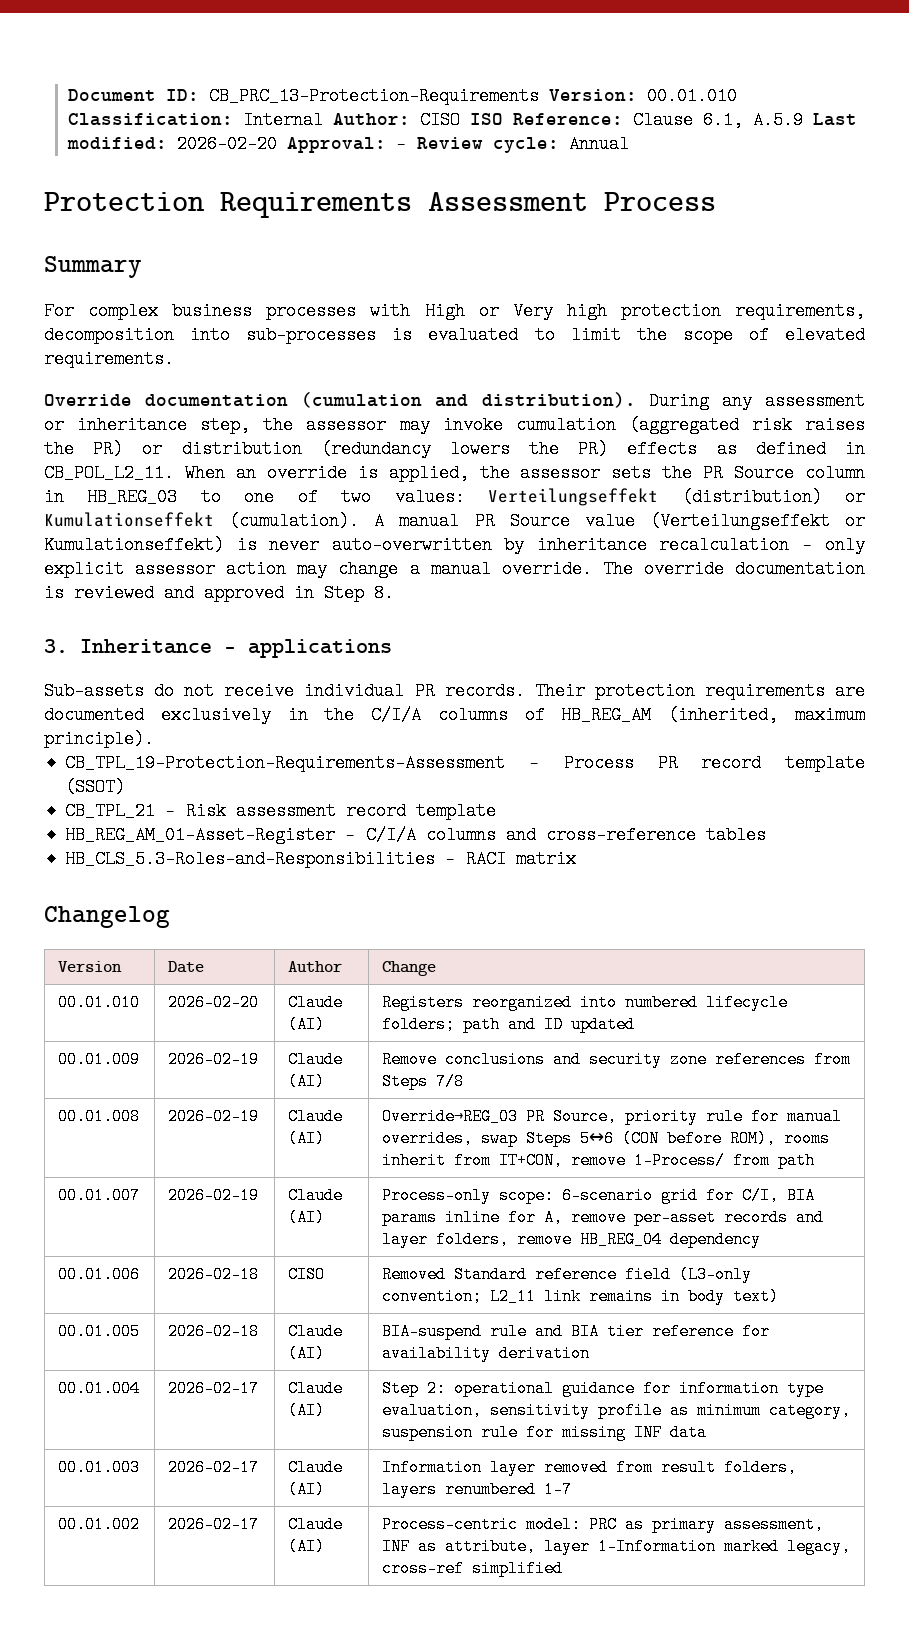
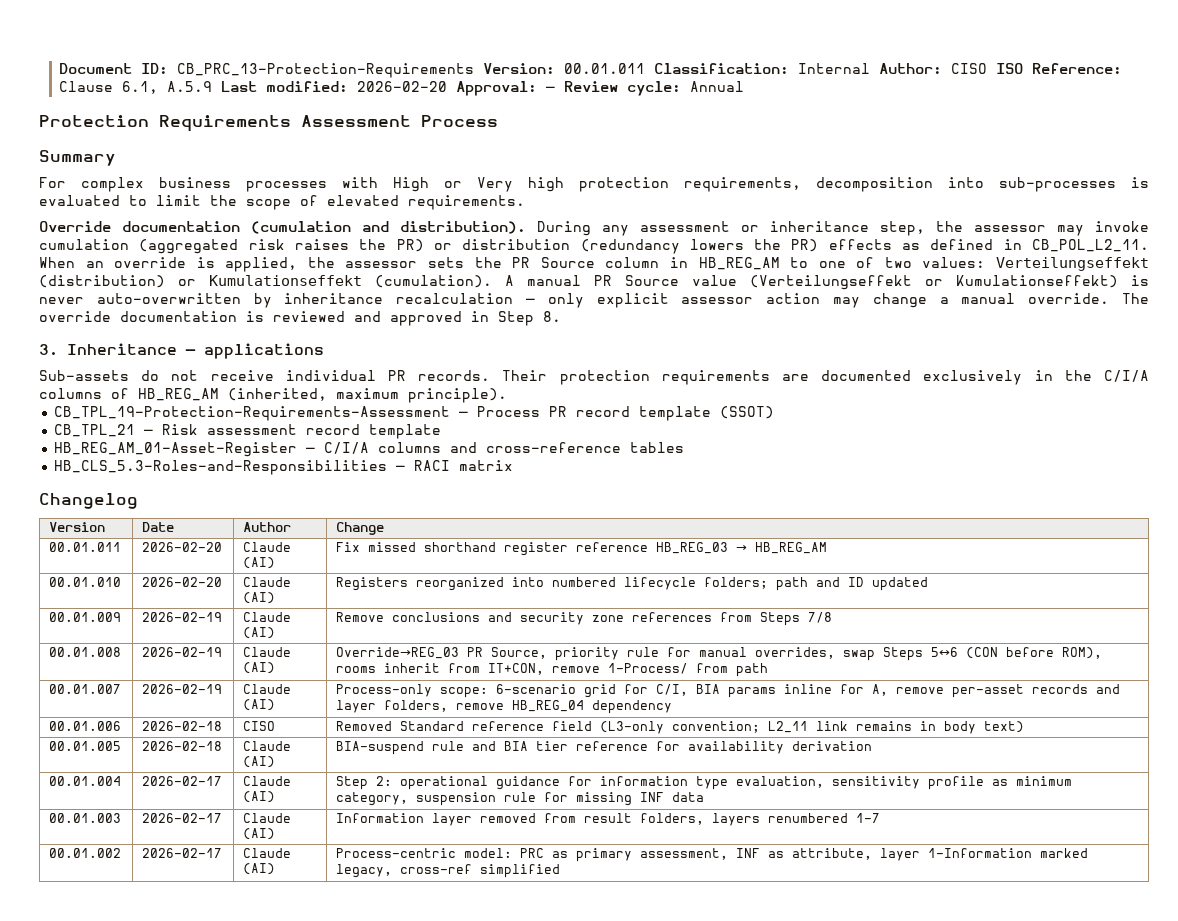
- Document ID: CB_PRC_13-Protection-Requirements Version: 00.01.010 Classification: Internal Author: CISO ISO Reference: Clause 6.1, A.5.9 Last modified: 2026-02-20 Approval: — Review cycle: Annual
+ Document ID: CB_PRC_13-Protection-Requirements Version: 00.01.011 Classification: Internal Author: CISO ISO Reference: Clause 6.1, A.5.9 Last modified: 2026-02-20 Approval: — Review cycle: Annual
- When an override is applied, the assessor sets the PR Source column in HB_REG_03 to one of two values: Verteilungseffekt (distribution) or Kumulationseffekt (cumulation).
+ When an override is applied, the assessor sets the PR Source column in HB_REG_AM to one of two values: Verteilungseffekt (distribution) or Kumulationseffekt (cumulation).
+ 00.01.011 | 2026-02-20 | Claude (AI) | Fix missed shorthand register reference HB_REG_03 → HB_REG_AM

